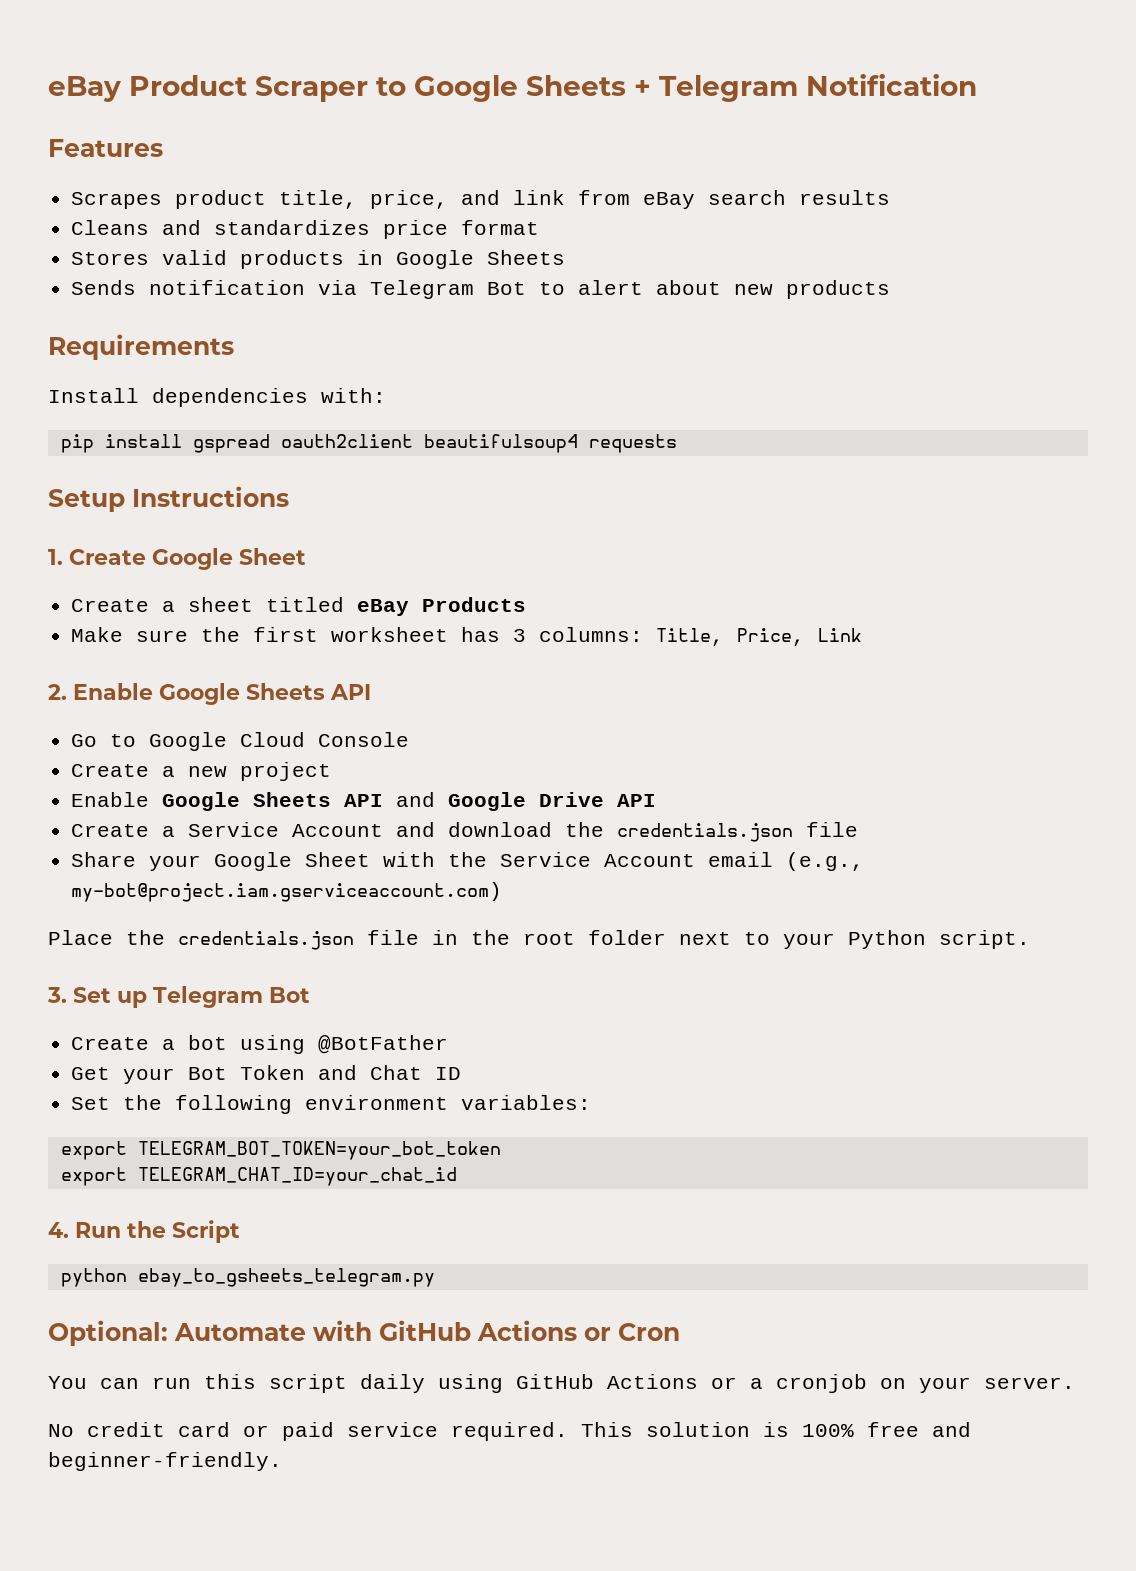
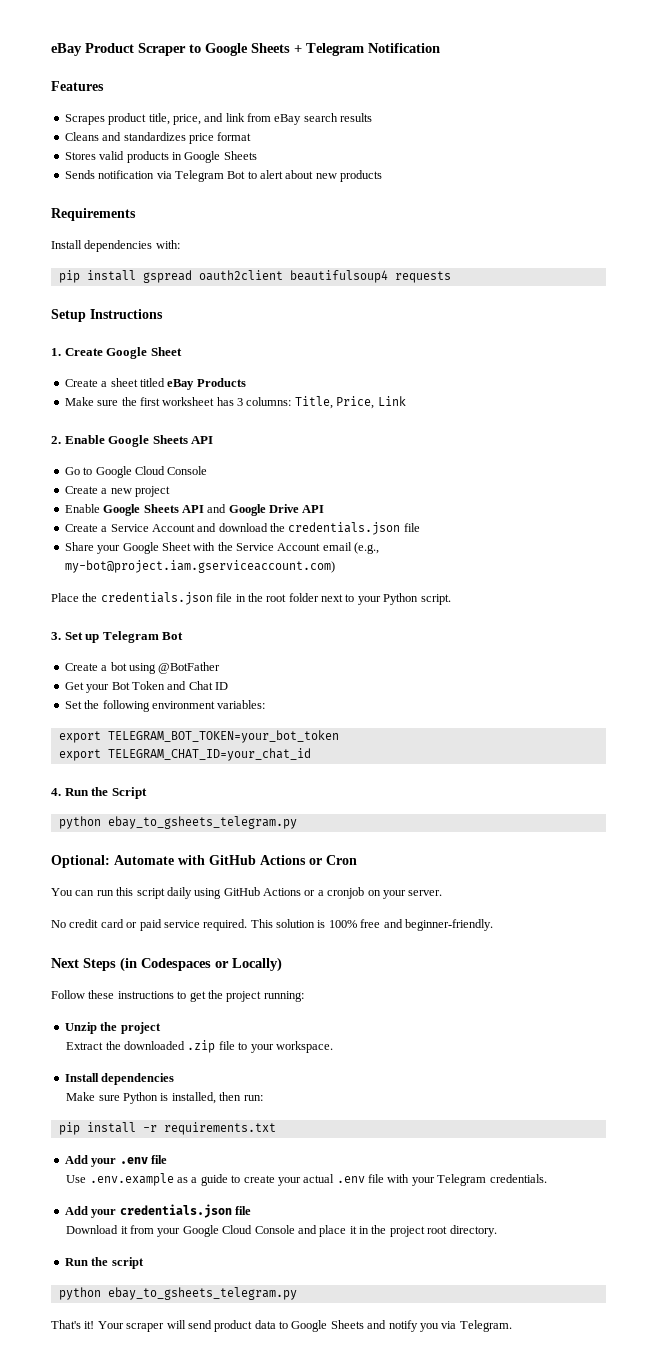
+ Next Steps (in Codespaces or Locally)
+ Follow these instructions to get the project running:
+ Unzip the project
+ Extract the downloaded .zip file to your workspace.
+ Install dependencies
+ Make sure Python is installed, then run:
+ pip install -r requirements.txt
+ Add your .env file
+ Use .env.example as a guide to create your actual .env file with your Telegram credentials.
+ Add your credentials.json file
+ Download it from your Google Cloud Console and place it in the project root directory.
+ Run the script
+ python ebay_to_gsheets_telegram.py
+ That's it! Your scraper will send product data to Google Sheets and notify you via Telegram.

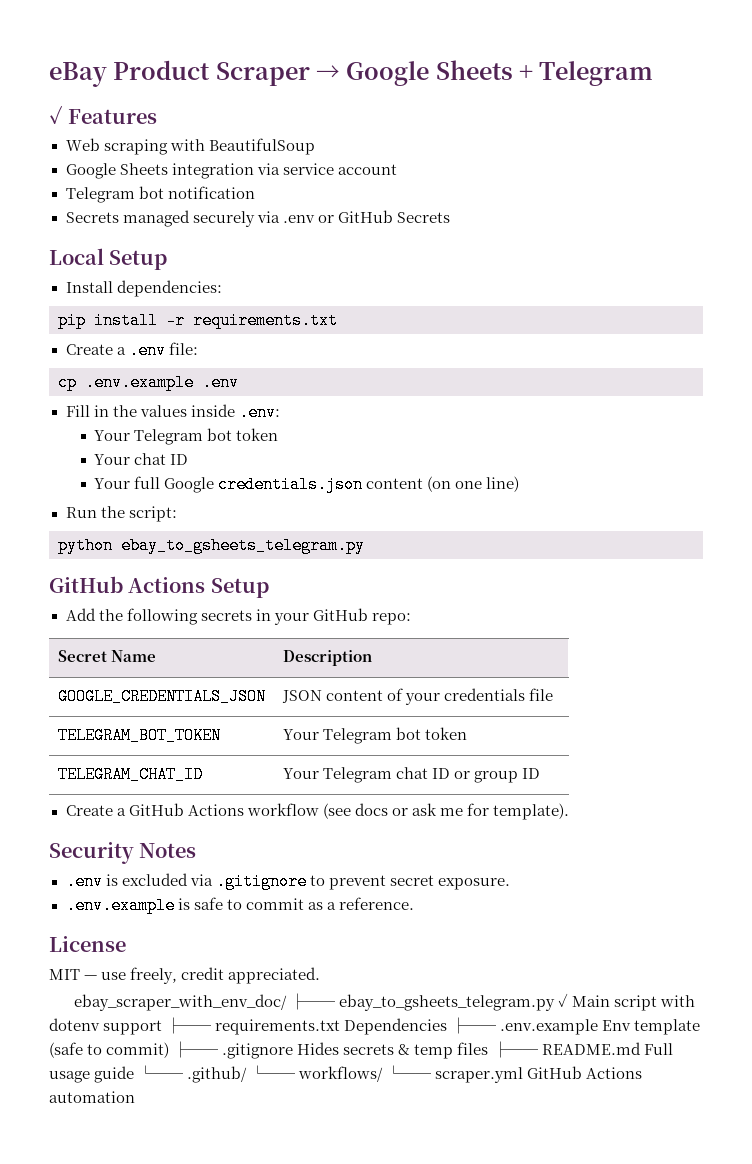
- eBay Product Scraper to Google Sheets + Telegram Notification
- Features
+ eBay Product Scraper → Google Sheets + Telegram
+ ✓ Features
- Scrapes product title, price, and link from eBay search results
- Cleans and standardizes price format
- Stores valid products in Google Sheets
- Sends notification via Telegram Bot to alert about new products
- Requirements
- Install dependencies with:
- pip install gspread oauth2client beautifulsoup4 requests
- Setup Instructions
- 1. Create Google Sheet
- Create a sheet titled eBay Products
- Make sure the first worksheet has 3 columns: Title, Price, Link
- 2. Enable Google Sheets API
- Go to Google Cloud Console
- Create a new project
- Enable Google Sheets API and Google Drive API
- Create a Service Account and download the credentials.json file
- Share your Google Sheet with the Service Account email (e.g., my-bot@project.iam.gserviceaccount.com)
- Place the credentials.json file in the root folder next to your Python script.
- 3. Set up Telegram Bot
- Create a bot using @BotFather
- Get your Bot Token and Chat ID
- Set the following environment variables:
- export TELEGRAM_BOT_TOKEN=your_bot_token
- export TELEGRAM_CHAT_ID=your_chat_id
- 4. Run the Script
+ Web scraping with BeautifulSoup
+ Google Sheets integration via service account
+ Telegram bot notification
+ Secrets managed securely via .env or GitHub Secrets
+ Local Setup
+ Install dependencies:
+ pip install -r requirements.txt
+ Create a .env file:
+ cp .env.example .env
+ Fill in the values inside .env:
+ Your Telegram bot token
+ Your chat ID
+ Your full Google credentials.json content (on one line)
+ Run the script:
  python ebay_to_gsheets_telegram.py
- Optional: Automate with GitHub Actions or Cron
- You can run this script daily using GitHub Actions or a cronjob on your server.
- No credit card or paid service required. This solution is 100% free and beginner-friendly.
- Next Steps (in Codespaces or Locally)
- Follow these instructions to get the project running:
- Unzip the project
- Extract the downloaded .zip file to your workspace.
- Install dependencies
- Make sure Python is installed, then run:
- pip install -r requirements.txt
- Add your .env file
- Use .env.example as a guide to create your actual .env file with your Telegram credentials.
- Add your credentials.json file
- Download it from your Google Cloud Console and place it in the project root directory.
- Run the script
- python ebay_to_gsheets_telegram.py
- That's it! Your scraper will send product data to Google Sheets and notify you via Telegram.
+ GitHub Actions Setup
+ Add the following secrets in your GitHub repo:
+ Secret Name | Description
+ GOOGLE_CREDENTIALS_JSON | JSON content of your credentials file
+ TELEGRAM_BOT_TOKEN | Your Telegram bot token
+ TELEGRAM_CHAT_ID | Your Telegram chat ID or group ID
+ Create a GitHub Actions workflow (see docs or ask me for template).
+ Security Notes
+ .env is excluded via .gitignore to prevent secret exposure.
+ .env.example is safe to commit as a reference.
+ License
+ MIT — use freely, credit appreciated.
+ ebay_scraper_with_env_doc/ ├── ebay_to_gsheets_telegram.py ✓ Main script with dotenv support ├── requirements.txt Dependencies ├── .env.example Env template (safe to commit) ├── .gitignore Hides secrets & temp files ├── README.md Full usage guide └── .github/ └── workflows/ └── scraper.yml GitHub Actions automation

